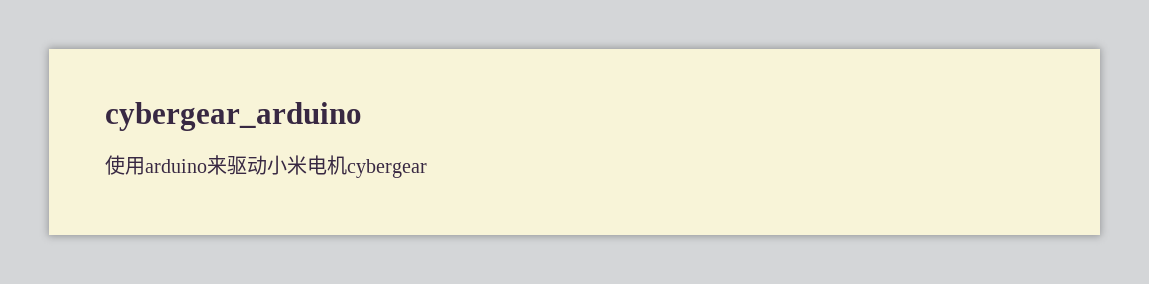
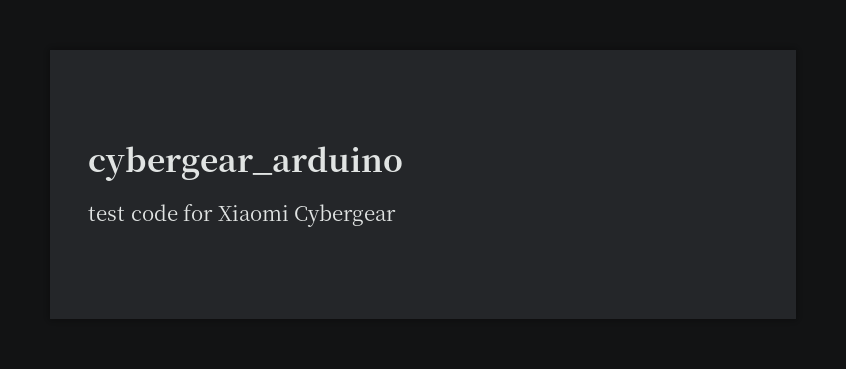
- 使用arduino来驱动小米电机cybergear
+ test code for Xiaomi Cybergear

